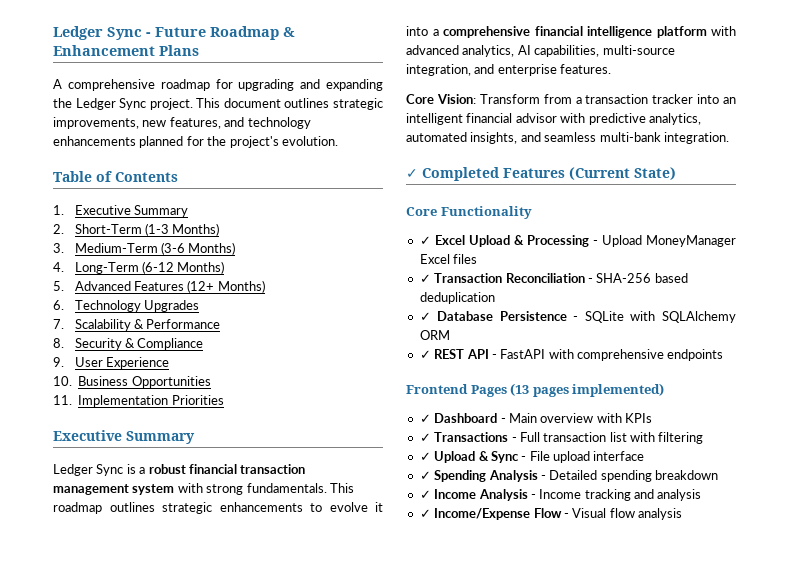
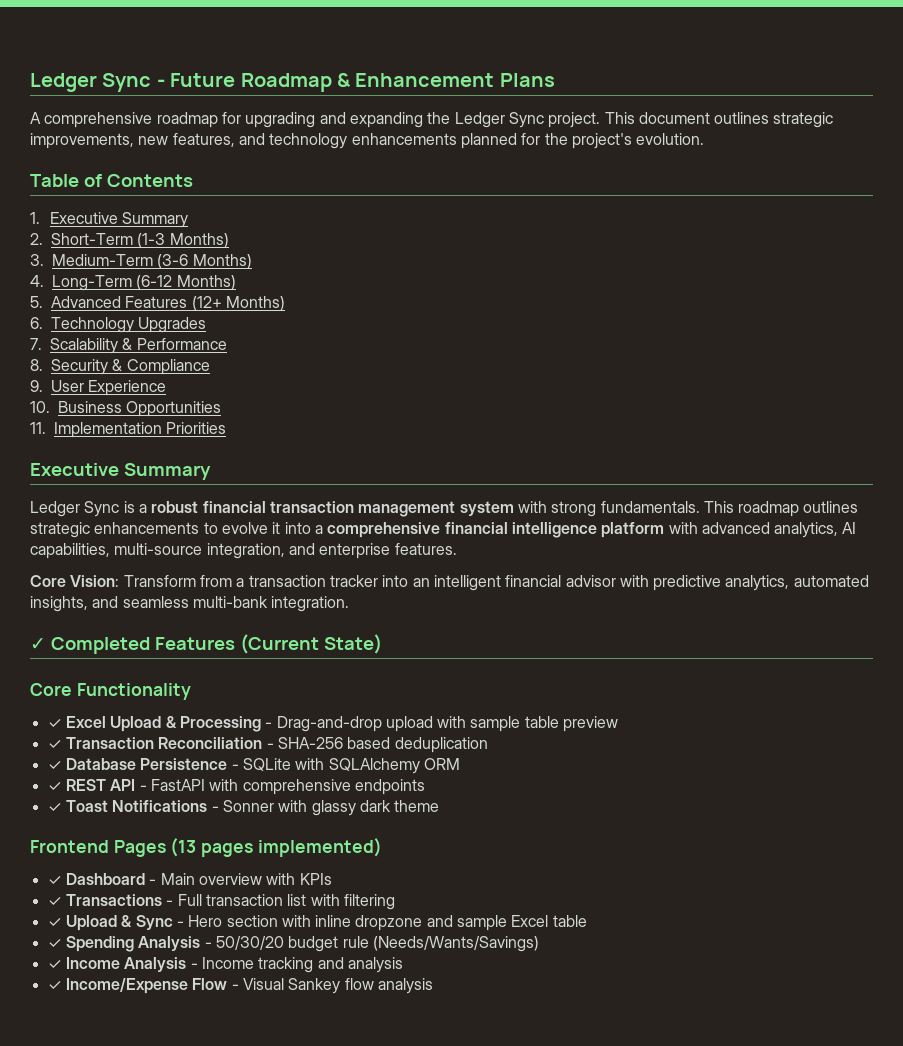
- ✓ Excel Upload & Processing - Upload MoneyManager Excel files
+ ✓ Excel Upload & Processing - Drag-and-drop upload with sample table preview
+ ✓ Toast Notifications - Sonner with glassy dark theme
- ✓ Upload & Sync - File upload interface
+ ✓ Upload & Sync - Hero section with inline dropzone and sample Excel table
- ✓ Spending Analysis - Detailed spending breakdown
+ ✓ Spending Analysis - 50/30/20 budget rule (Needs/Wants/Savings)
- ✓ Income/Expense Flow - Visual flow analysis
+ ✓ Income/Expense Flow - Visual Sankey flow analysis

